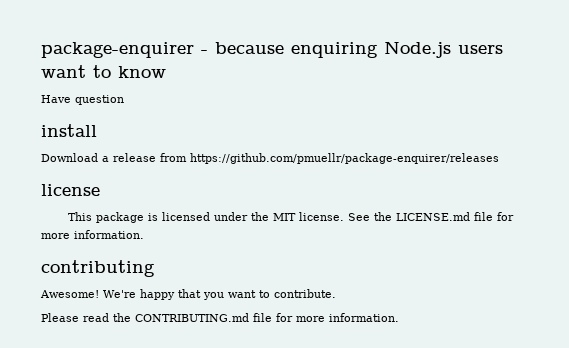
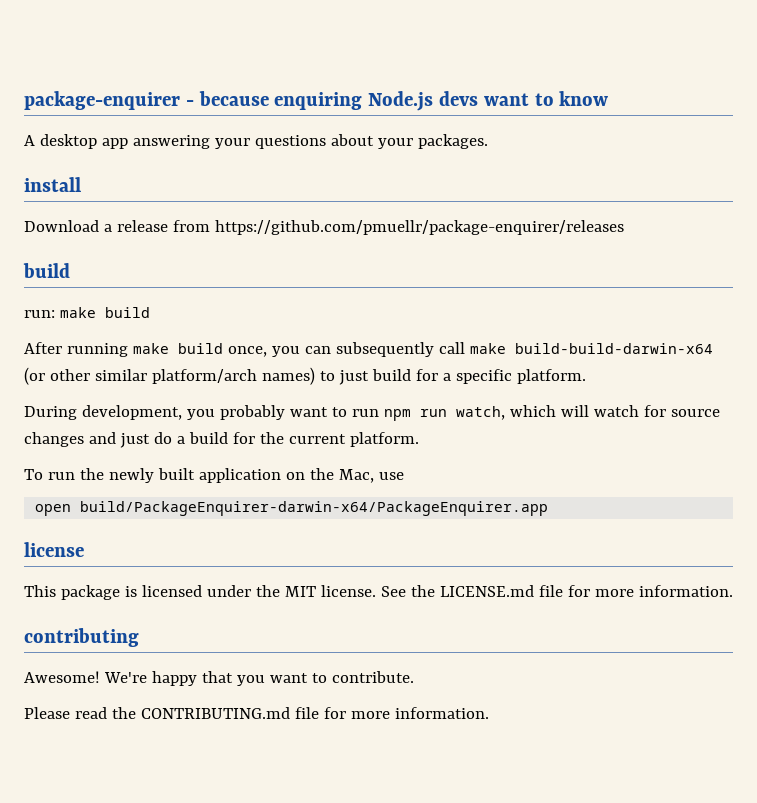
- package-enquirer - because enquiring Node.js users want to know
+ package-enquirer - because enquiring Node.js devs want to know
- Have question
+ A desktop app answering your questions about your packages.
  Download a release from https://github.com/pmuellr/package-enquirer/releases
+ build
+ run: make build
+ After running make build once, you can subsequently call make build-build-darwin-x64 (or other similar platform/arch names) to just build for a specific platform.
+ During development, you probably want to run npm run watch, which will watch for source changes and just do a build for the current platform.
+ To run the newly built application on the Mac, use
+ open build/PackageEnquirer-darwin-x64/PackageEnquirer.app

